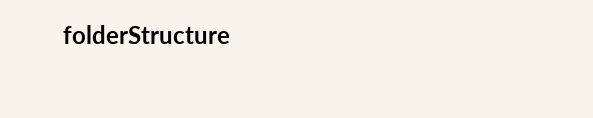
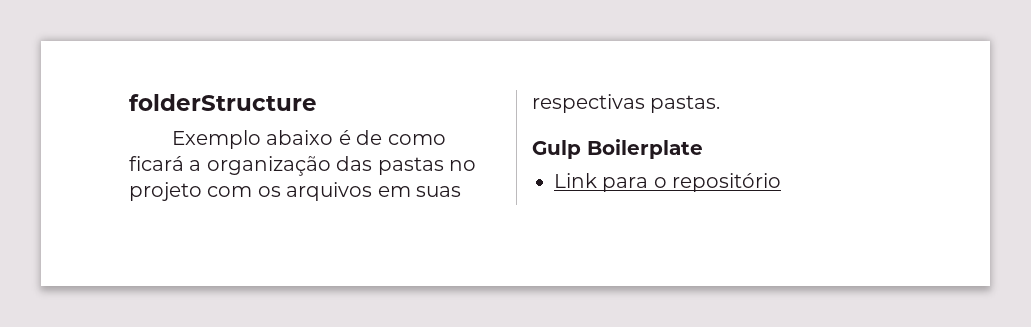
+ Exemplo abaixo é de como ficará a organização das pastas no projeto com os arquivos em suas respectivas pastas.
+ Gulp Boilerplate
+ Link para o repositório

